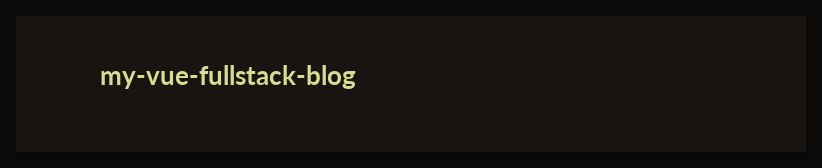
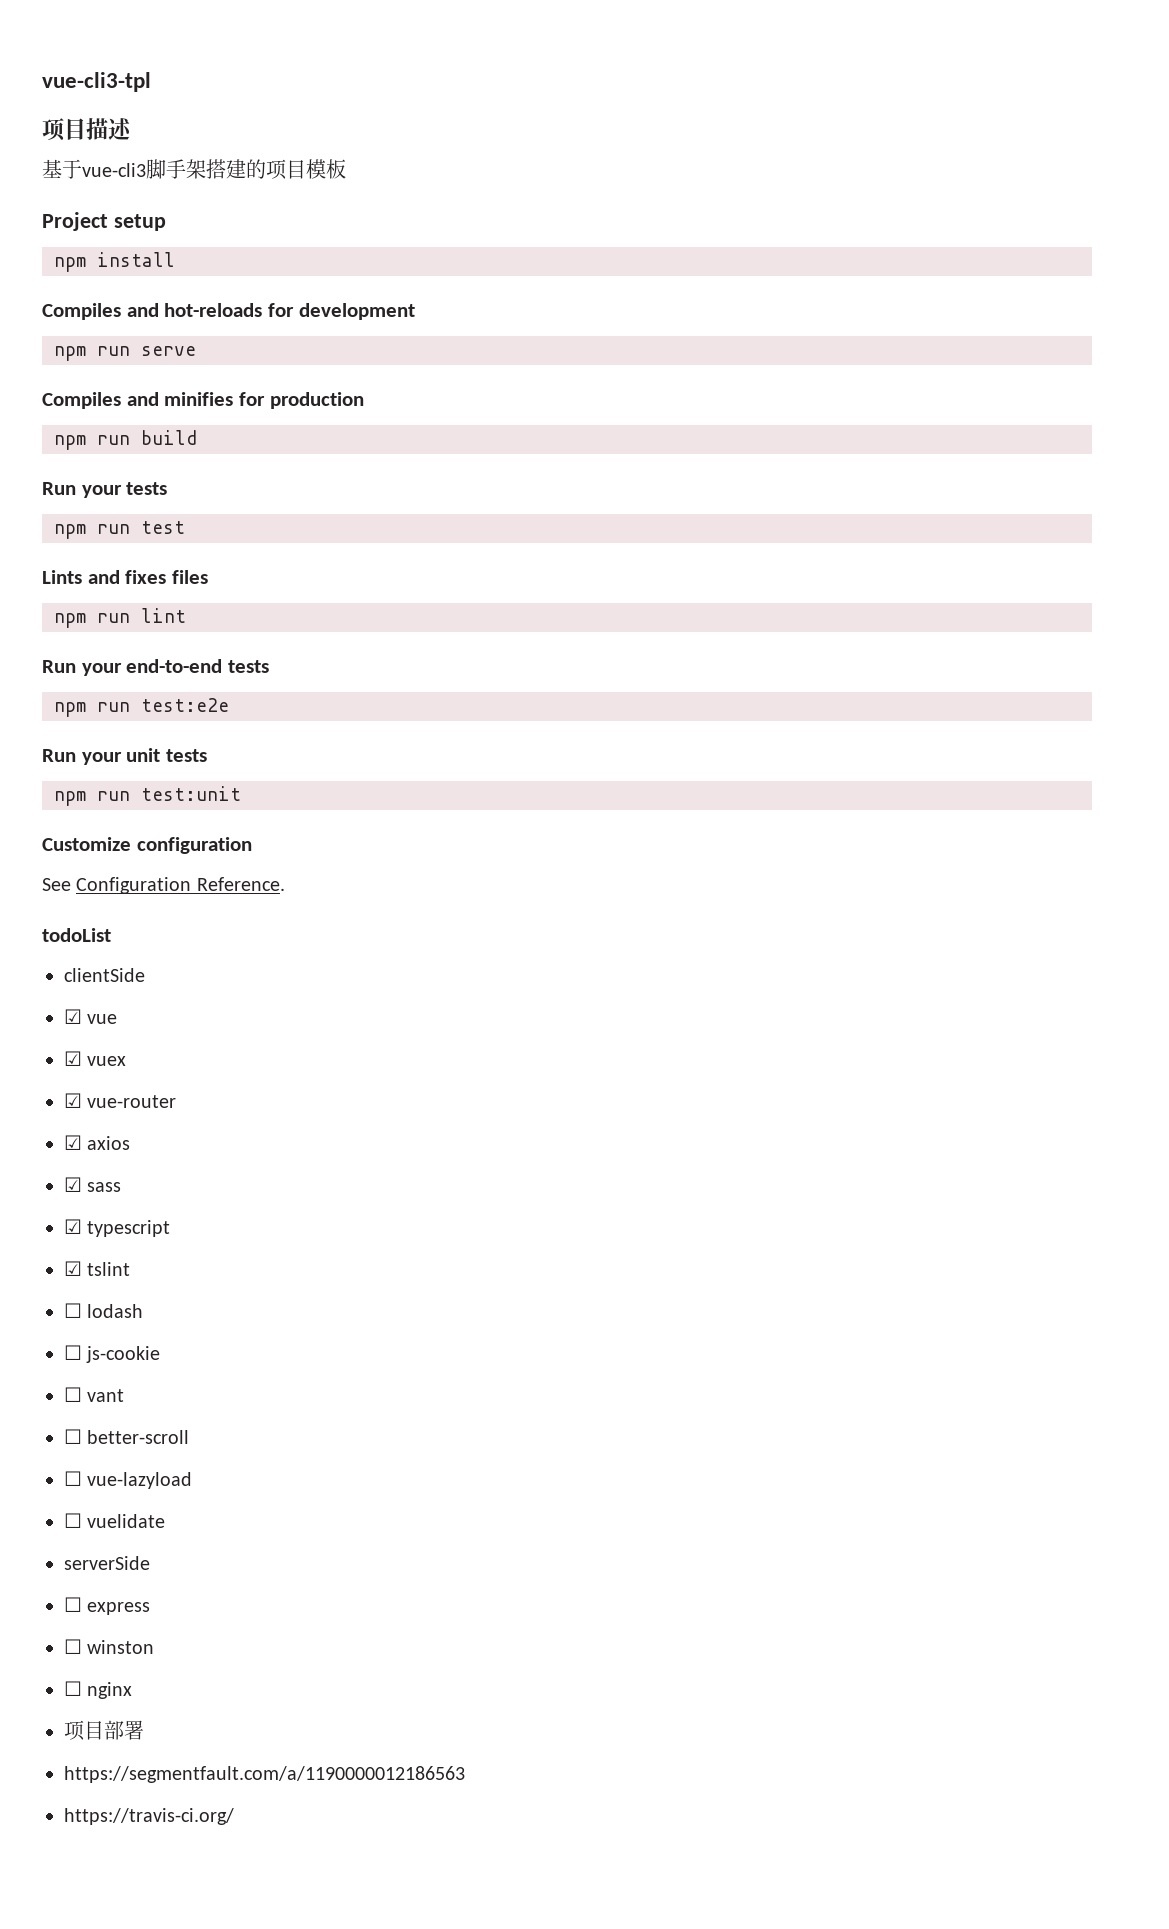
- my-vue-fullstack-blog
+ vue-cli3-tpl
+ 项目描述
+ 基于vue-cli3脚手架搭建的项目模板
+ Project setup
+ npm install
+ Compiles and hot-reloads for development
+ npm run serve
+ Compiles and minifies for production
+ npm run build
+ Run your tests
+ npm run test
+ Lints and fixes files
+ npm run lint
+ Run your end-to-end tests
+ npm run test:e2e
+ Run your unit tests
+ npm run test:unit
+ Customize configuration
+ See Configuration Reference.
+ todoList
+ clientSide
+ ☑ vue
+ ☑ vuex
+ ☑ vue-router
+ ☑ axios
+ ☑ sass
+ ☑ typescript
+ ☑ tslint
+ ☐ lodash
+ ☐ js-cookie
+ ☐ vant
+ ☐ better-scroll
+ ☐ vue-lazyload
+ ☐ vuelidate
+ serverSide
+ ☐ express
+ ☐ winston
+ ☐ nginx
+ 项目部署
+ https://segmentfault.com/a/1190000012186563
+ https://travis-ci.org/

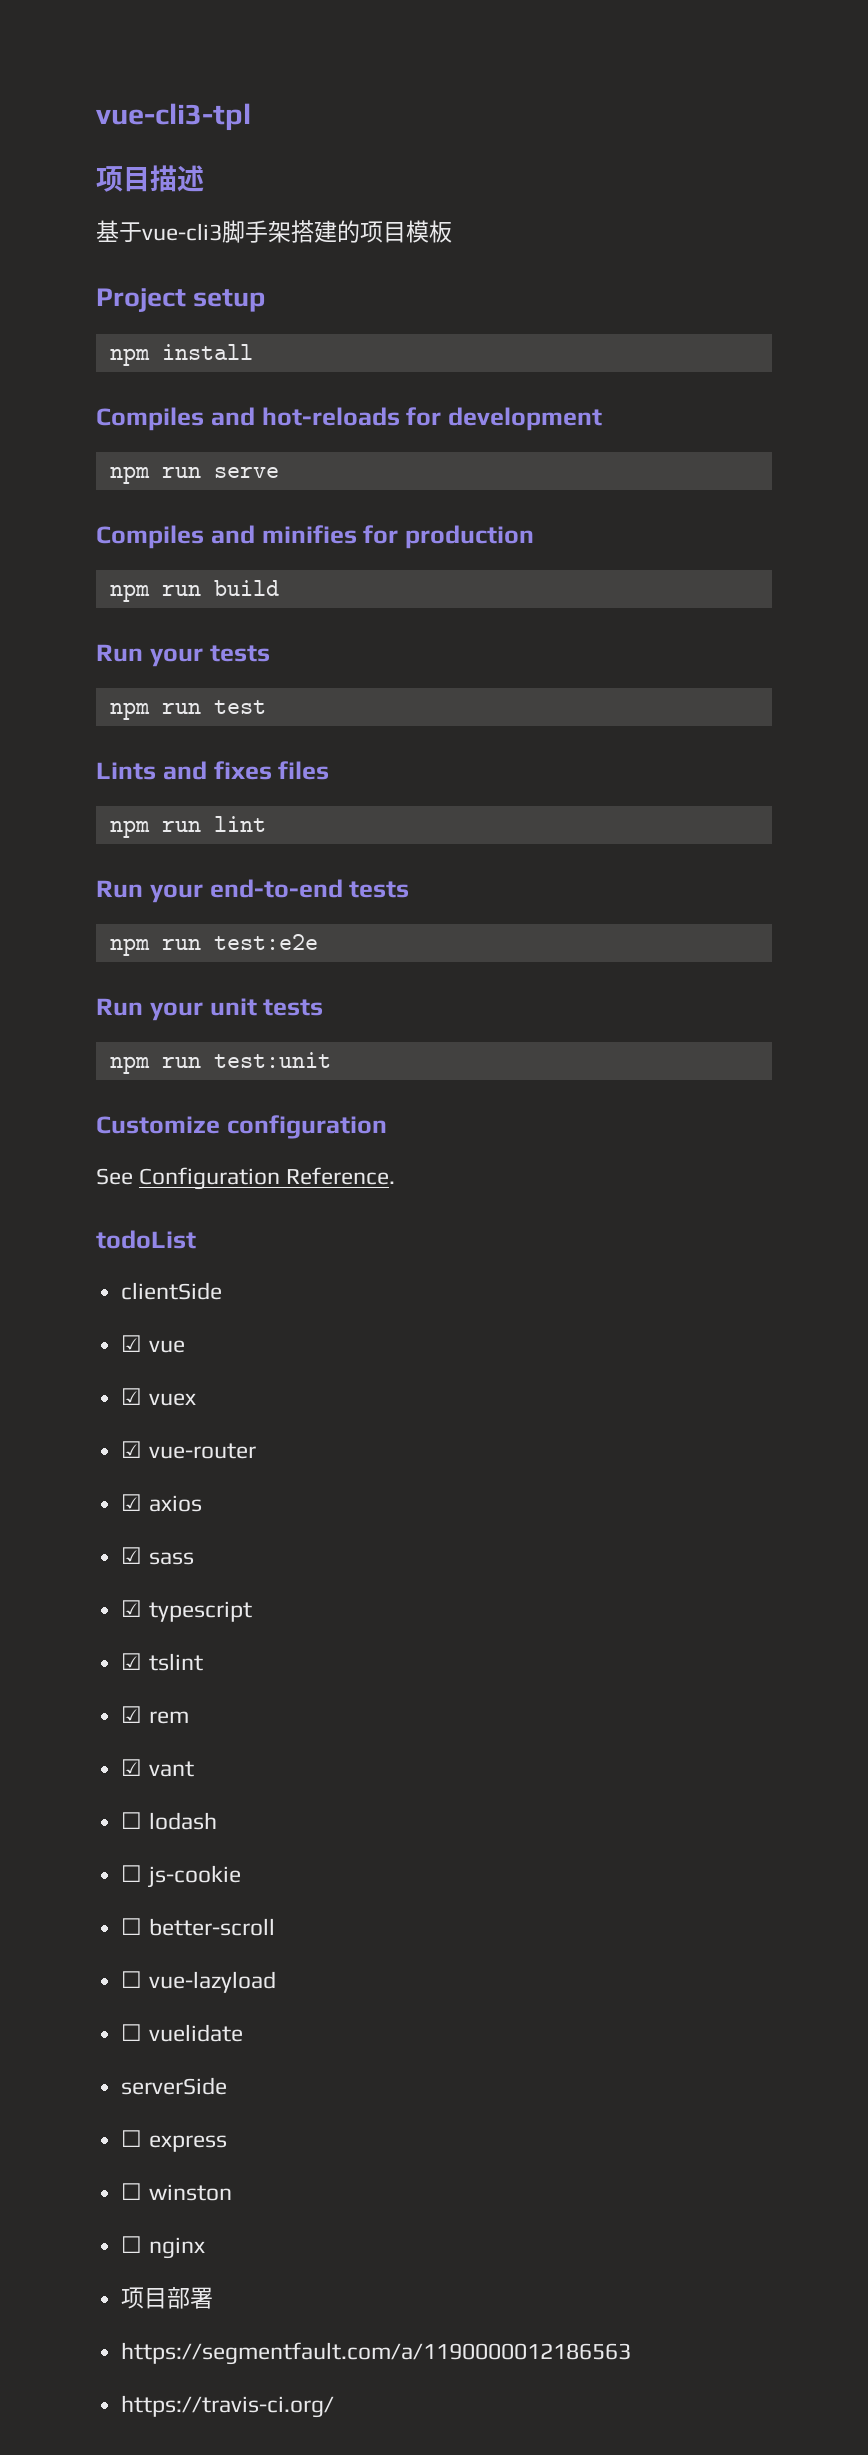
+ ☑ rem
+ ☑ vant
- ☐ vant

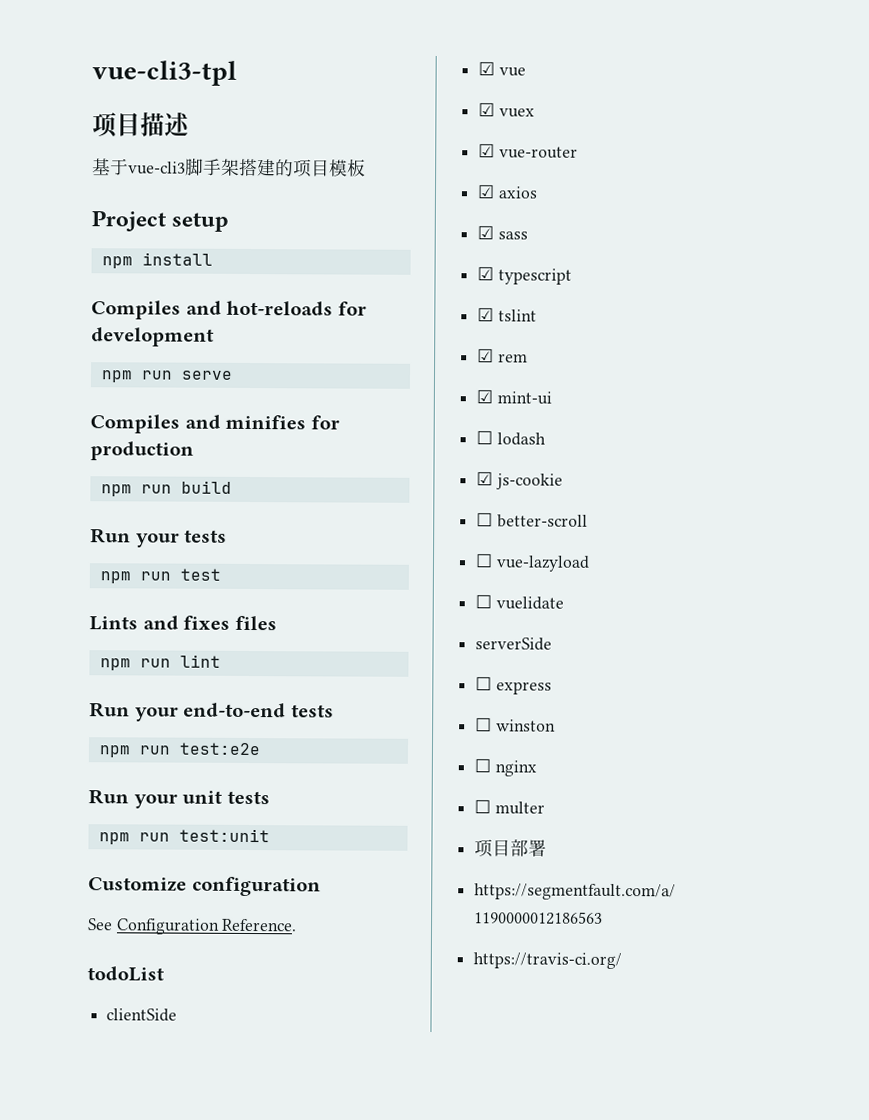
- ☑ vant
+ ☑ mint-ui
- ☐ js-cookie
+ ☑ js-cookie
+ ☐ multer

